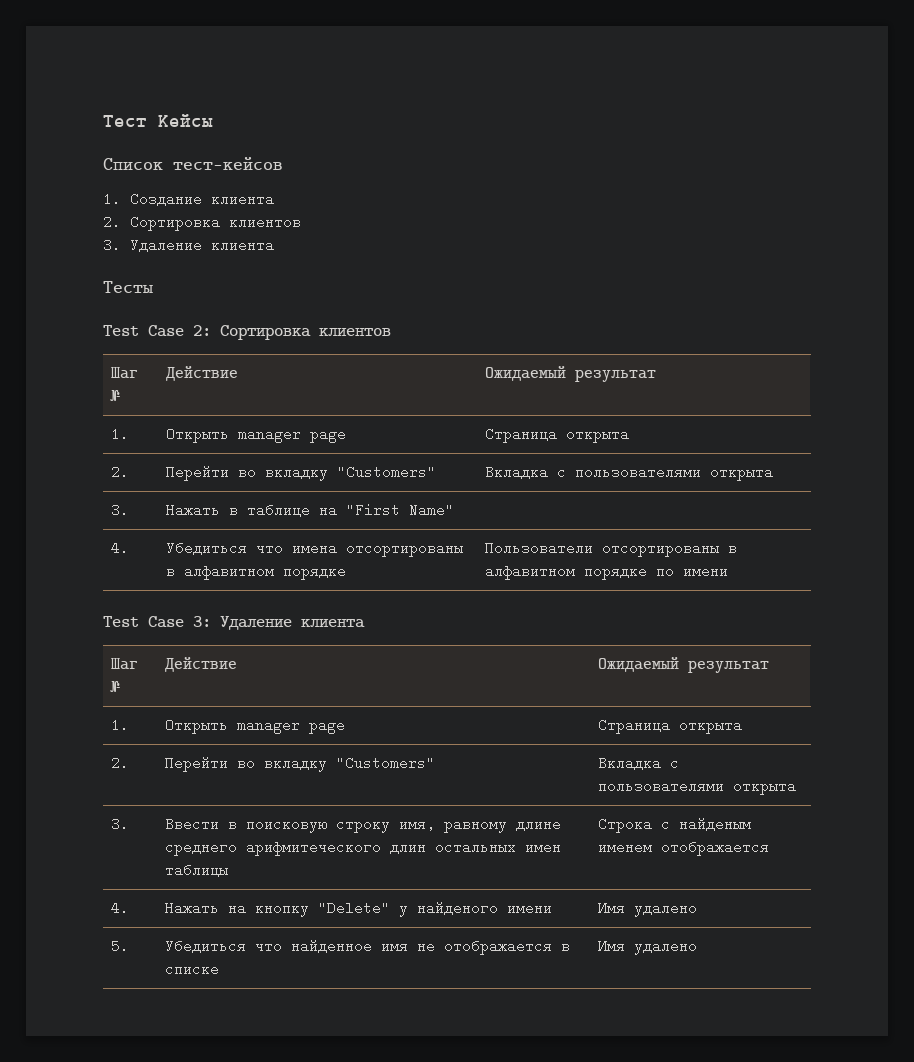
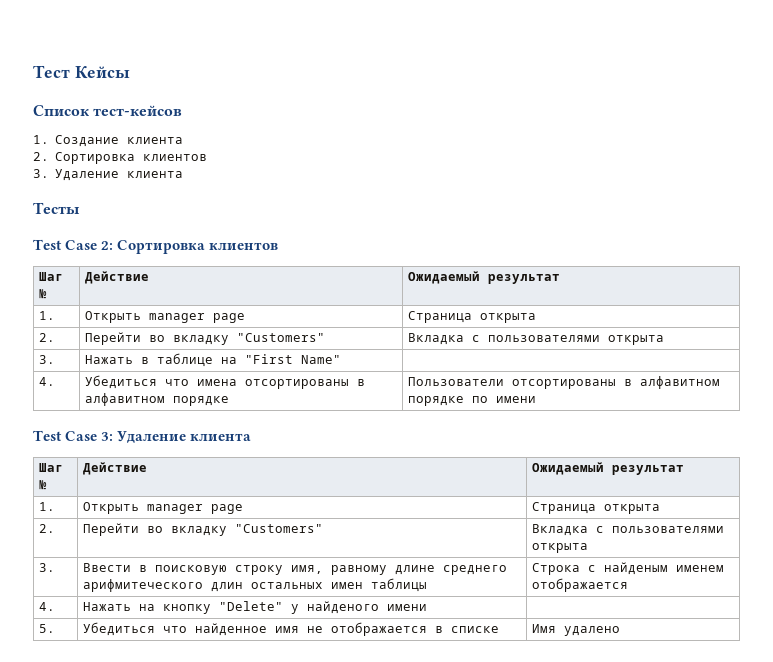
- 4. | Нажать на кнопку "Delete" у найденого имени | Имя удалено
+ 4. | Нажать на кнопку "Delete" у найденого имени |

